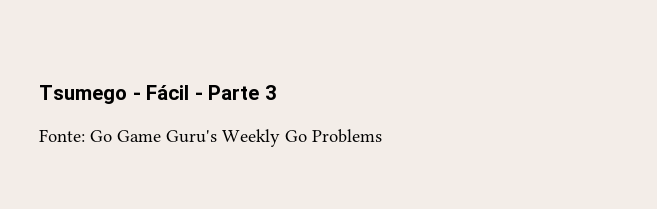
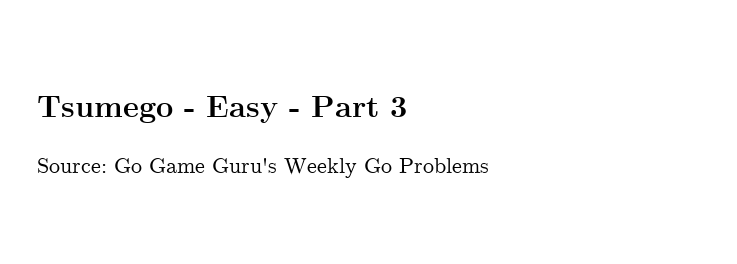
- Tsumego - Fácil - Parte 3
+ Tsumego - Easy - Part 3
- Fonte: Go Game Guru's Weekly Go Problems
+ Source: Go Game Guru's Weekly Go Problems

